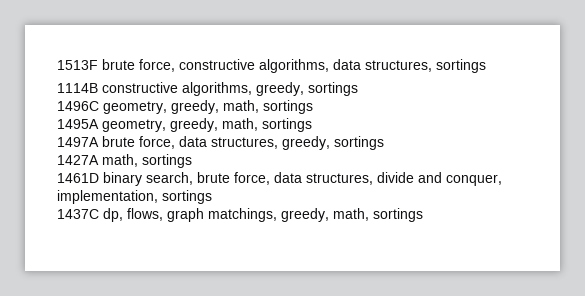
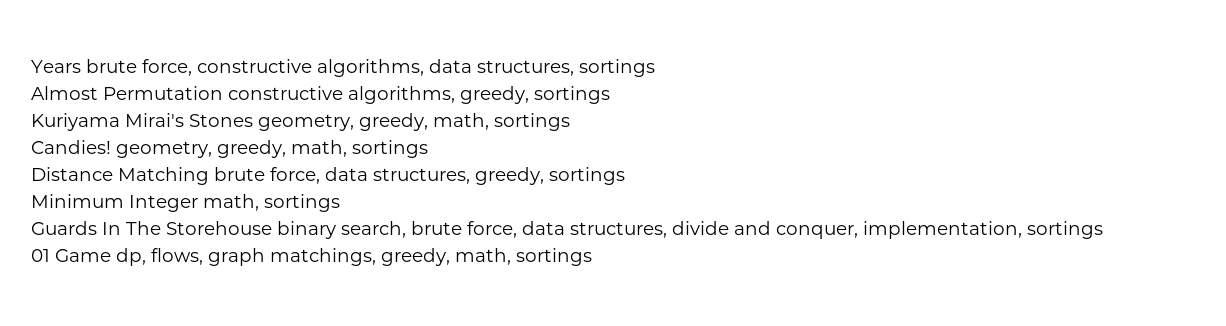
- 1513F brute force, constructive algorithms, data structures, sortings
+ Years brute force, constructive algorithms, data structures, sortings
- 1114B constructive algorithms, greedy, sortings
+ Almost Permutation constructive algorithms, greedy, sortings
- 1496C geometry, greedy, math, sortings
- 1495A geometry, greedy, math, sortings
- 1497A brute force, data structures, greedy, sortings
+ Kuriyama Mirai's Stones geometry, greedy, math, sortings
+ Candies! geometry, greedy, math, sortings
+ Distance Matching brute force, data structures, greedy, sortings
- 1427A math, sortings
- 1461D binary search, brute force, data structures, divide and conquer, implementation, sortings
+ Minimum Integer math, sortings
+ Guards In The Storehouse binary search, brute force, data structures, divide and conquer, implementation, sortings
- 1437C dp, flows, graph matchings, greedy, math, sortings
+ 01 Game dp, flows, graph matchings, greedy, math, sortings

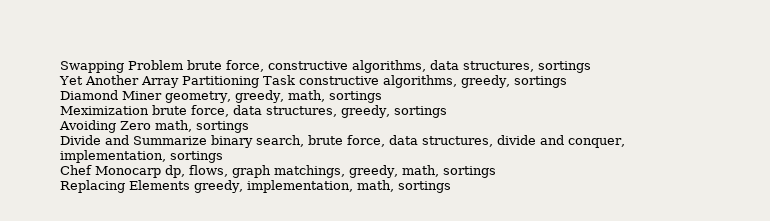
- Years brute force, constructive algorithms, data structures, sortings
+ Swapping Problem brute force, constructive algorithms, data structures, sortings
- Almost Permutation constructive algorithms, greedy, sortings
+ Yet Another Array Partitioning Task constructive algorithms, greedy, sortings
- Kuriyama Mirai's Stones geometry, greedy, math, sortings
- Candies! geometry, greedy, math, sortings
- Distance Matching brute force, data structures, greedy, sortings
+ Diamond Miner geometry, greedy, math, sortings
+ Meximization brute force, data structures, greedy, sortings
- Minimum Integer math, sortings
- Guards In The Storehouse binary search, brute force, data structures, divide and conquer, implementation, sortings
+ Avoiding Zero math, sortings
+ Divide and Summarize binary search, brute force, data structures, divide and conquer, implementation, sortings
- 01 Game dp, flows, graph matchings, greedy, math, sortings
+ Chef Monocarp dp, flows, graph matchings, greedy, math, sortings
+ Replacing Elements greedy, implementation, math, sortings

